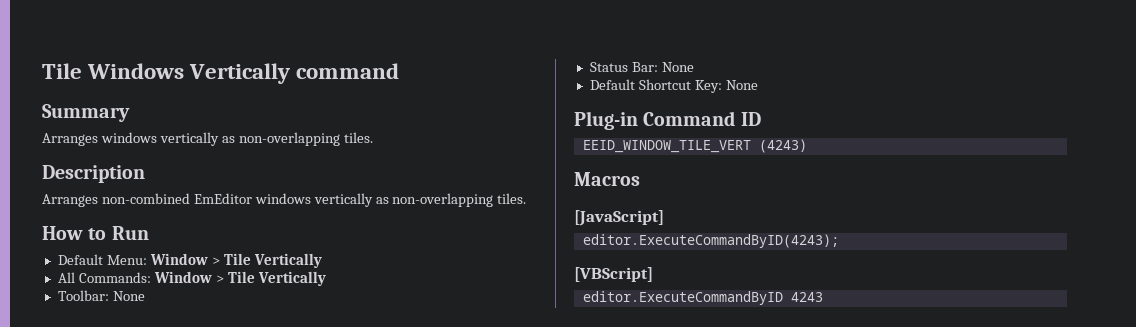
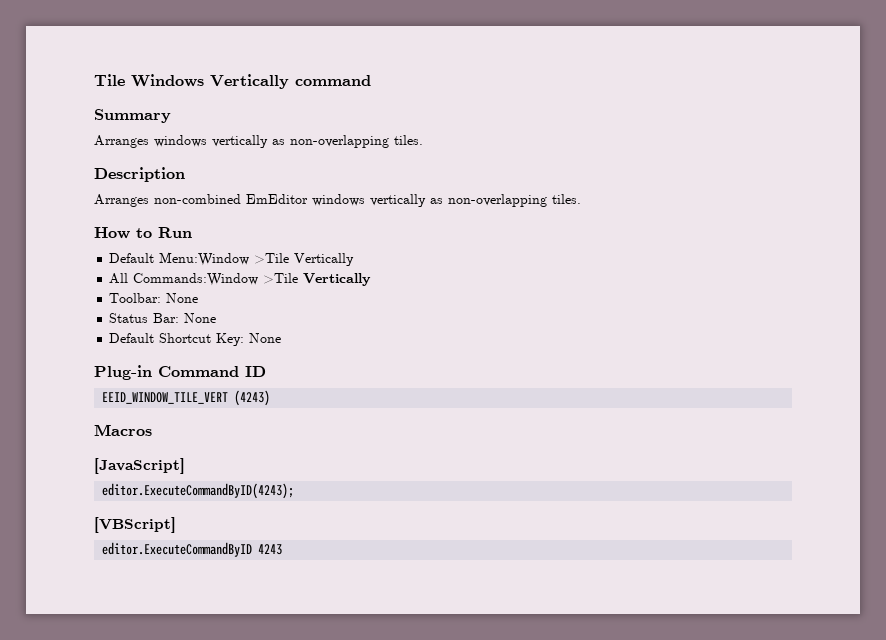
- Default Menu: Window > Tile Vertically
- All Commands: Window > Tile Vertically
+ Default Menu:Window >Tile Vertically
+ All Commands:Window >Tile Vertically

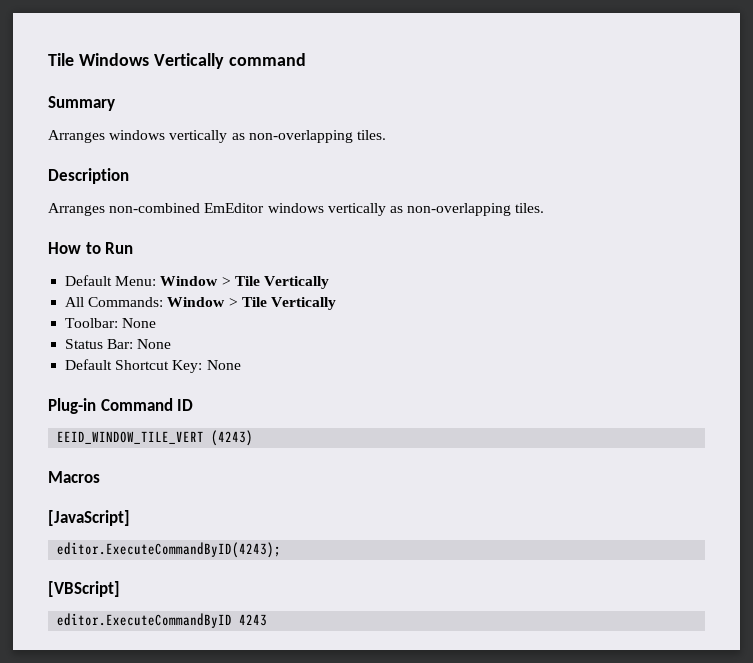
- Default Menu:Window >Tile Vertically
- All Commands:Window >Tile Vertically
+ Default Menu: Window > Tile Vertically
+ All Commands: Window > Tile Vertically

